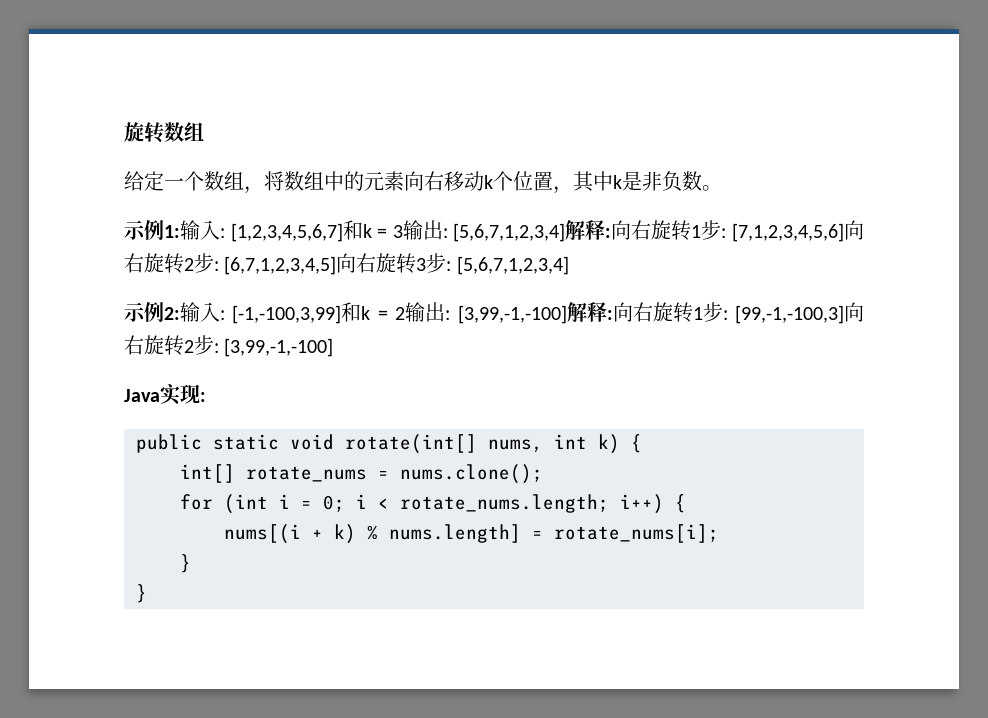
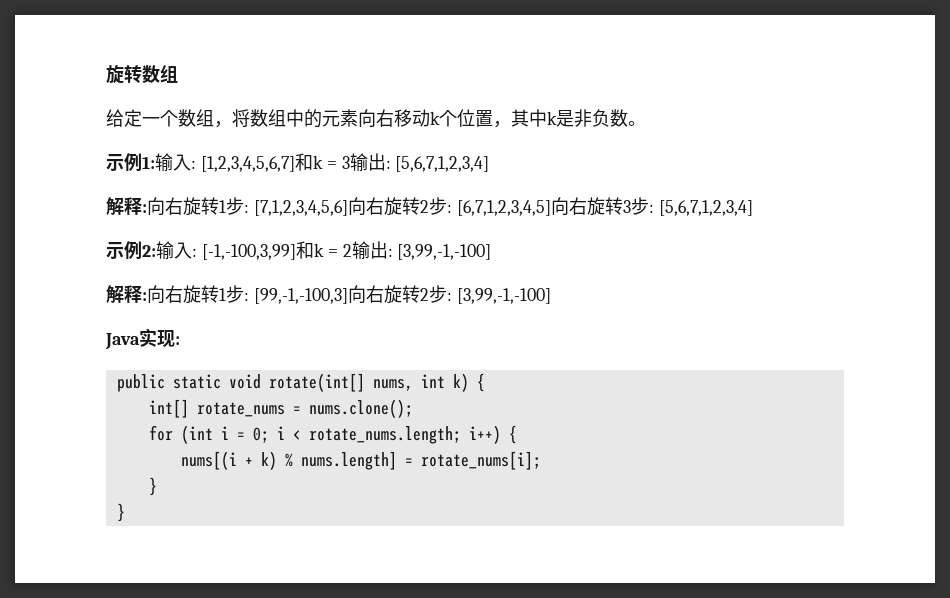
- 示例1:输入: [1,2,3,4,5,6,7]和k = 3输出: [5,6,7,1,2,3,4]解释:向右旋转1步: [7,1,2,3,4,5,6]向右旋转2步: [6,7,1,2,3,4,5]向右旋转3步: [5,6,7,1,2,3,4]
+ 示例1:输入: [1,2,3,4,5,6,7]和k = 3输出: [5,6,7,1,2,3,4]
+ 解释:向右旋转1步: [7,1,2,3,4,5,6]向右旋转2步: [6,7,1,2,3,4,5]向右旋转3步: [5,6,7,1,2,3,4]
- 示例2:输入: [-1,-100,3,99]和k = 2输出: [3,99,-1,-100]解释:向右旋转1步: [99,-1,-100,3]向右旋转2步: [3,99,-1,-100]
+ 示例2:输入: [-1,-100,3,99]和k = 2输出: [3,99,-1,-100]
+ 解释:向右旋转1步: [99,-1,-100,3]向右旋转2步: [3,99,-1,-100]

